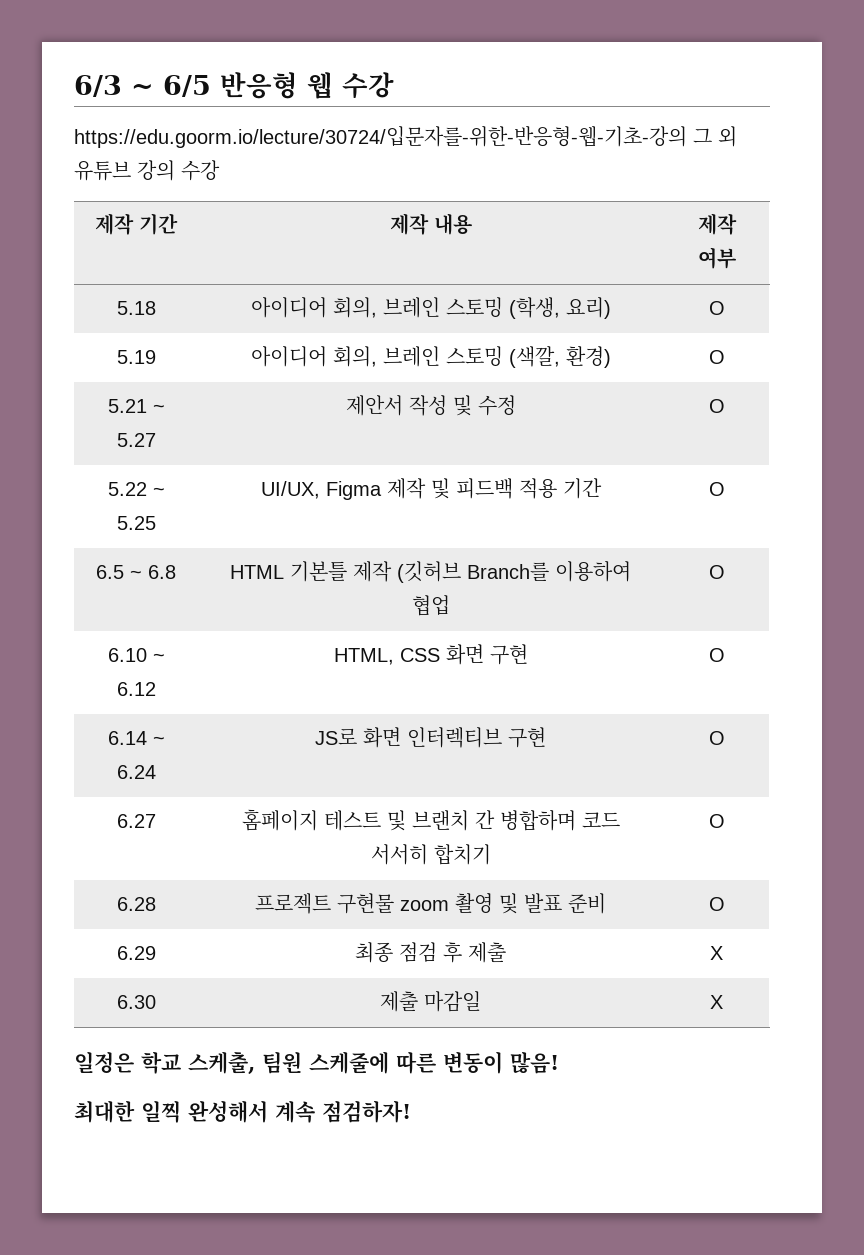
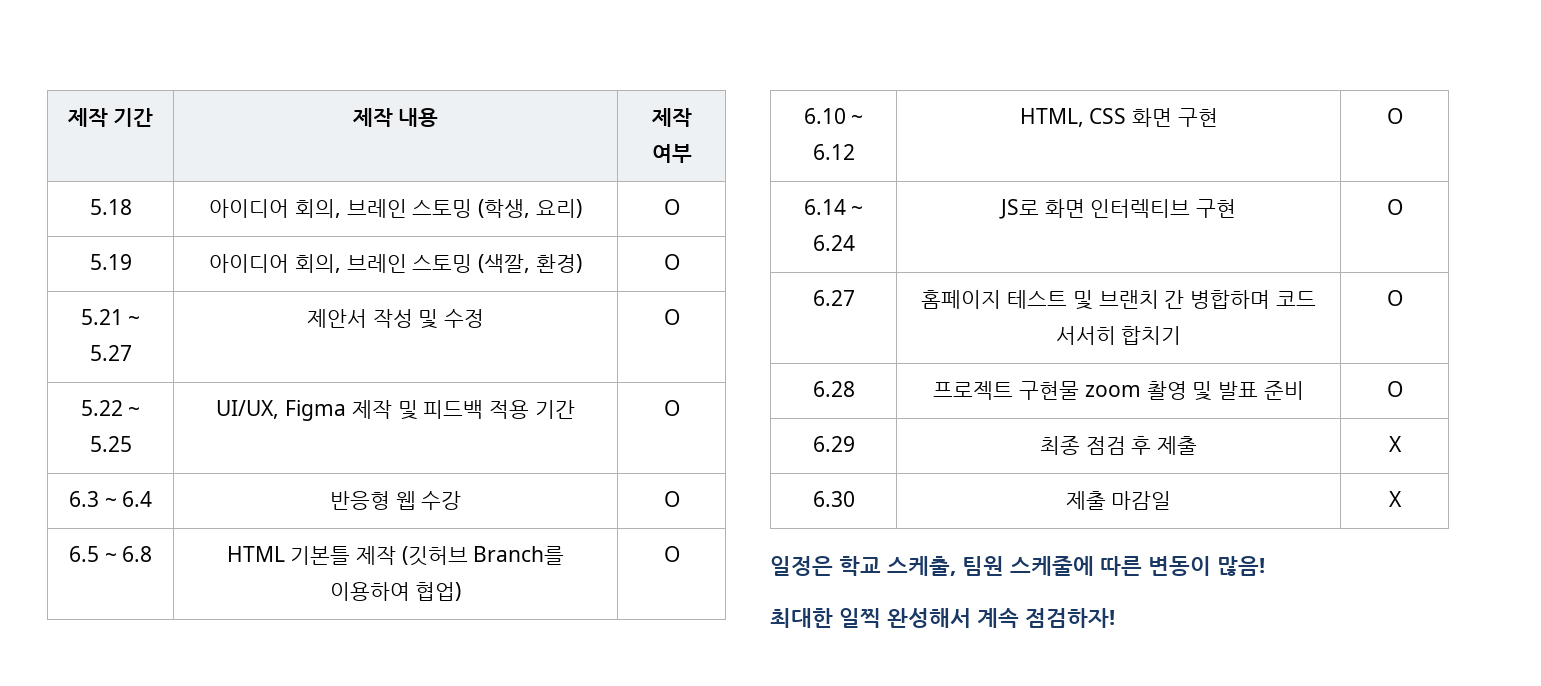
- 6/3 ~ 6/5 반응형 웹 수강
- https://edu.goorm.io/lecture/30724/입문자를-위한-반응형-웹-기초-강의 그 외 유튜브 강의 수강
+ 6.3 ~ 6.4 | 반응형 웹 수강 | O
- 6.5 ~ 6.8 | HTML 기본틀 제작 (깃허브 Branch를 이용하여 협업 | O
+ 6.5 ~ 6.8 | HTML 기본틀 제작 (깃허브 Branch를 이용하여 협업) | O

